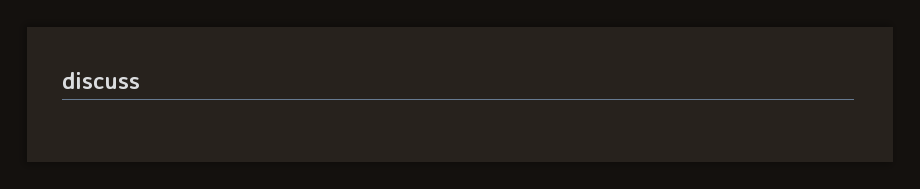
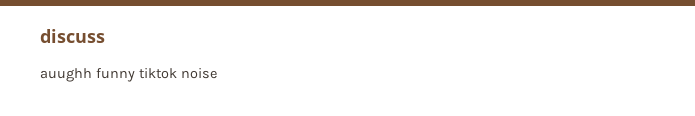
+ auughh funny tiktok noise

